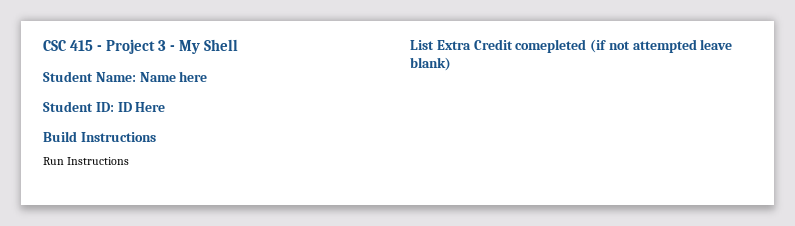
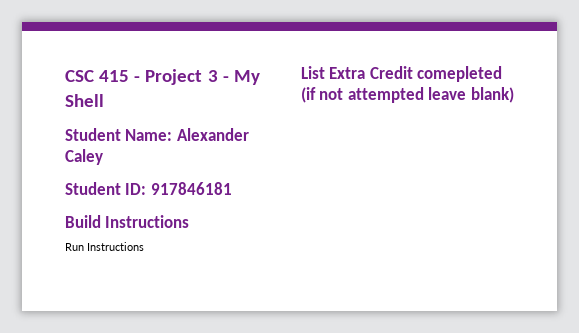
- Student Name: Name here
+ Student Name: Alexander Caley
- Student ID: ID Here
+ Student ID: 917846181

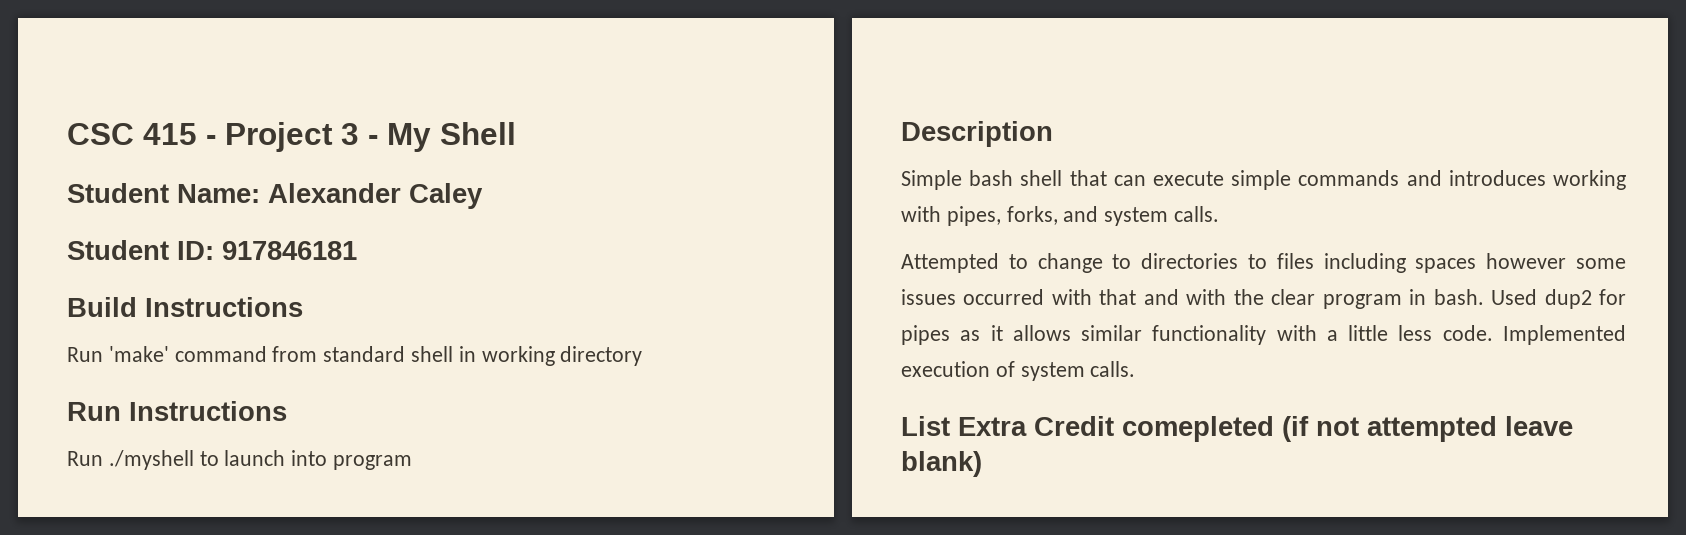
+ Run 'make' command from standard shell in working directory
  Run Instructions
+ Run ./myshell to launch into program
+ Description
+ Simple bash shell that can execute simple commands and introduces working with pipes, forks, and system calls.
+ Attempted to change to directories to files including spaces however some issues occurred with that and with the clear program in bash. Used dup2 for pipes as it allows similar functionality with a little less code. Implemented execution of system calls.

